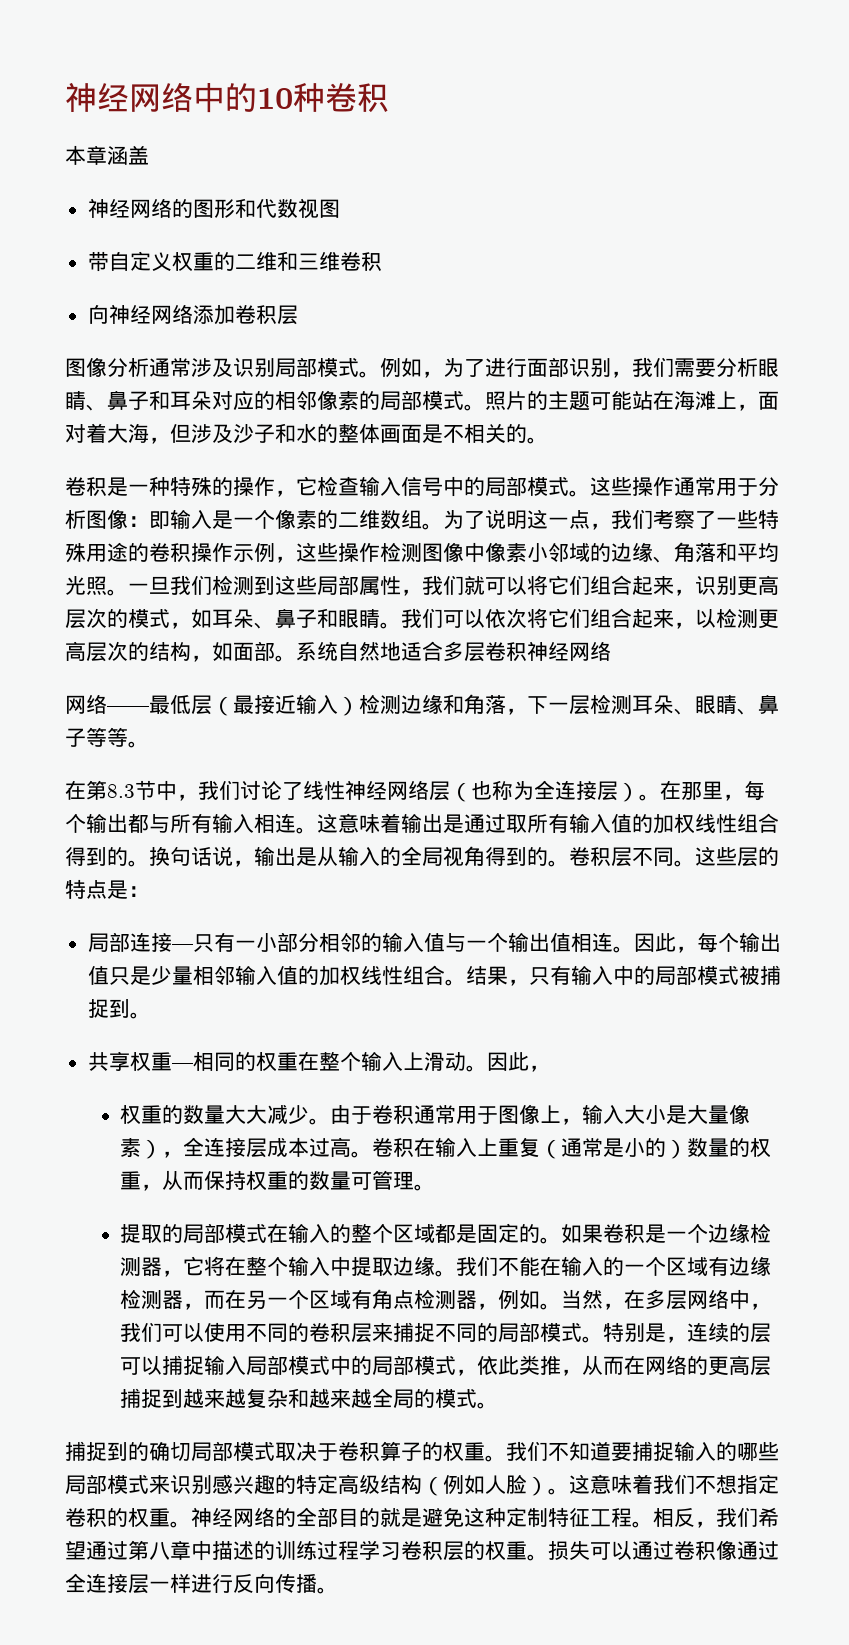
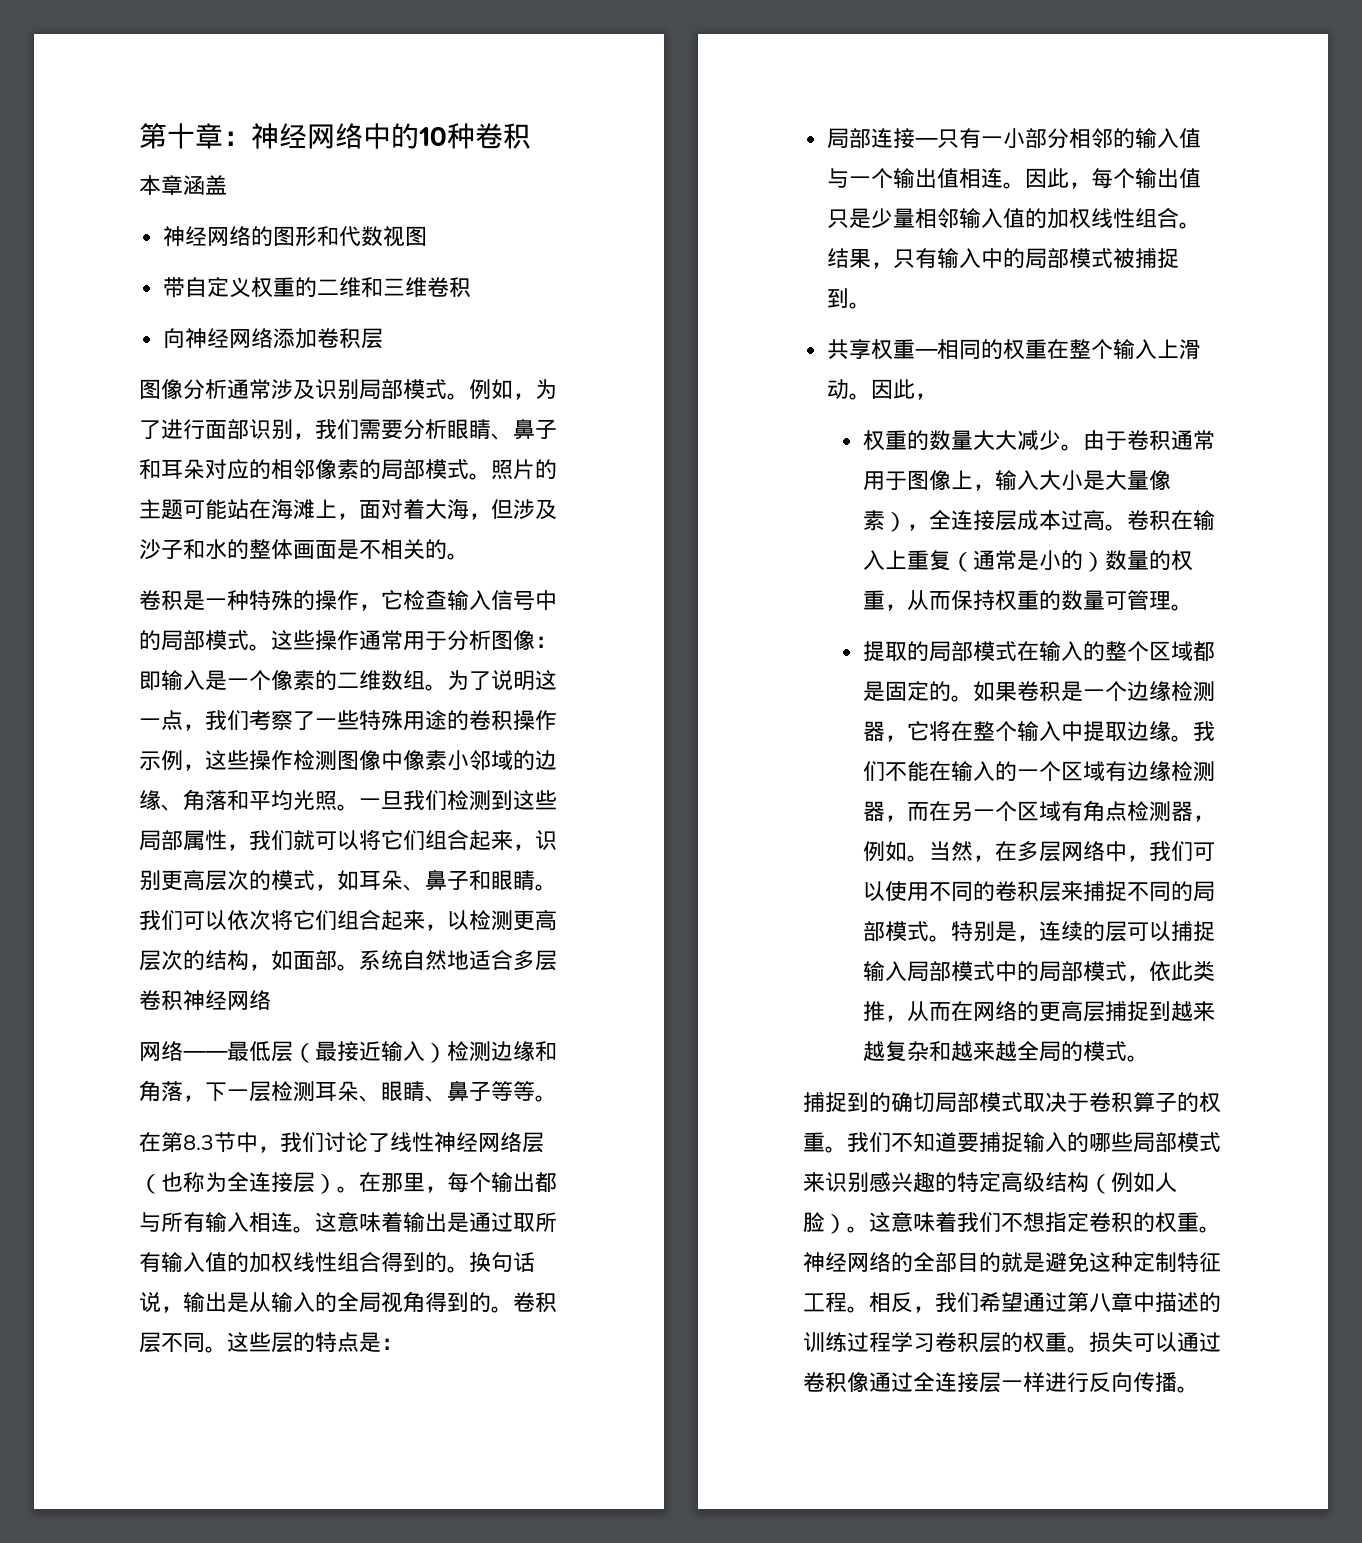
- 神经网络中的10种卷积
+ 第十章：神经网络中的10种卷积

